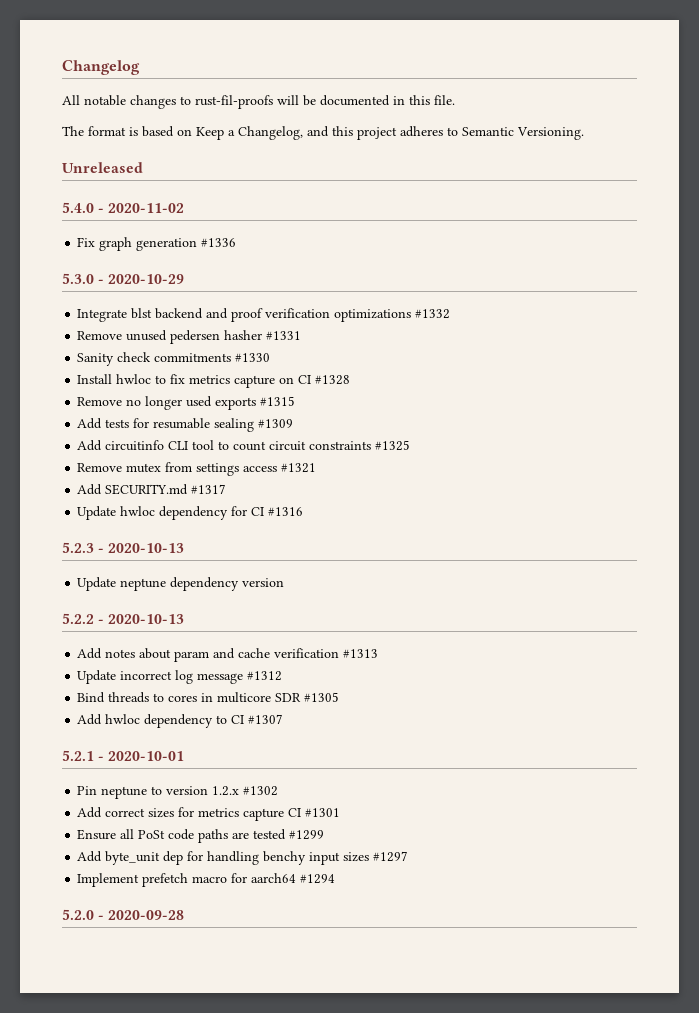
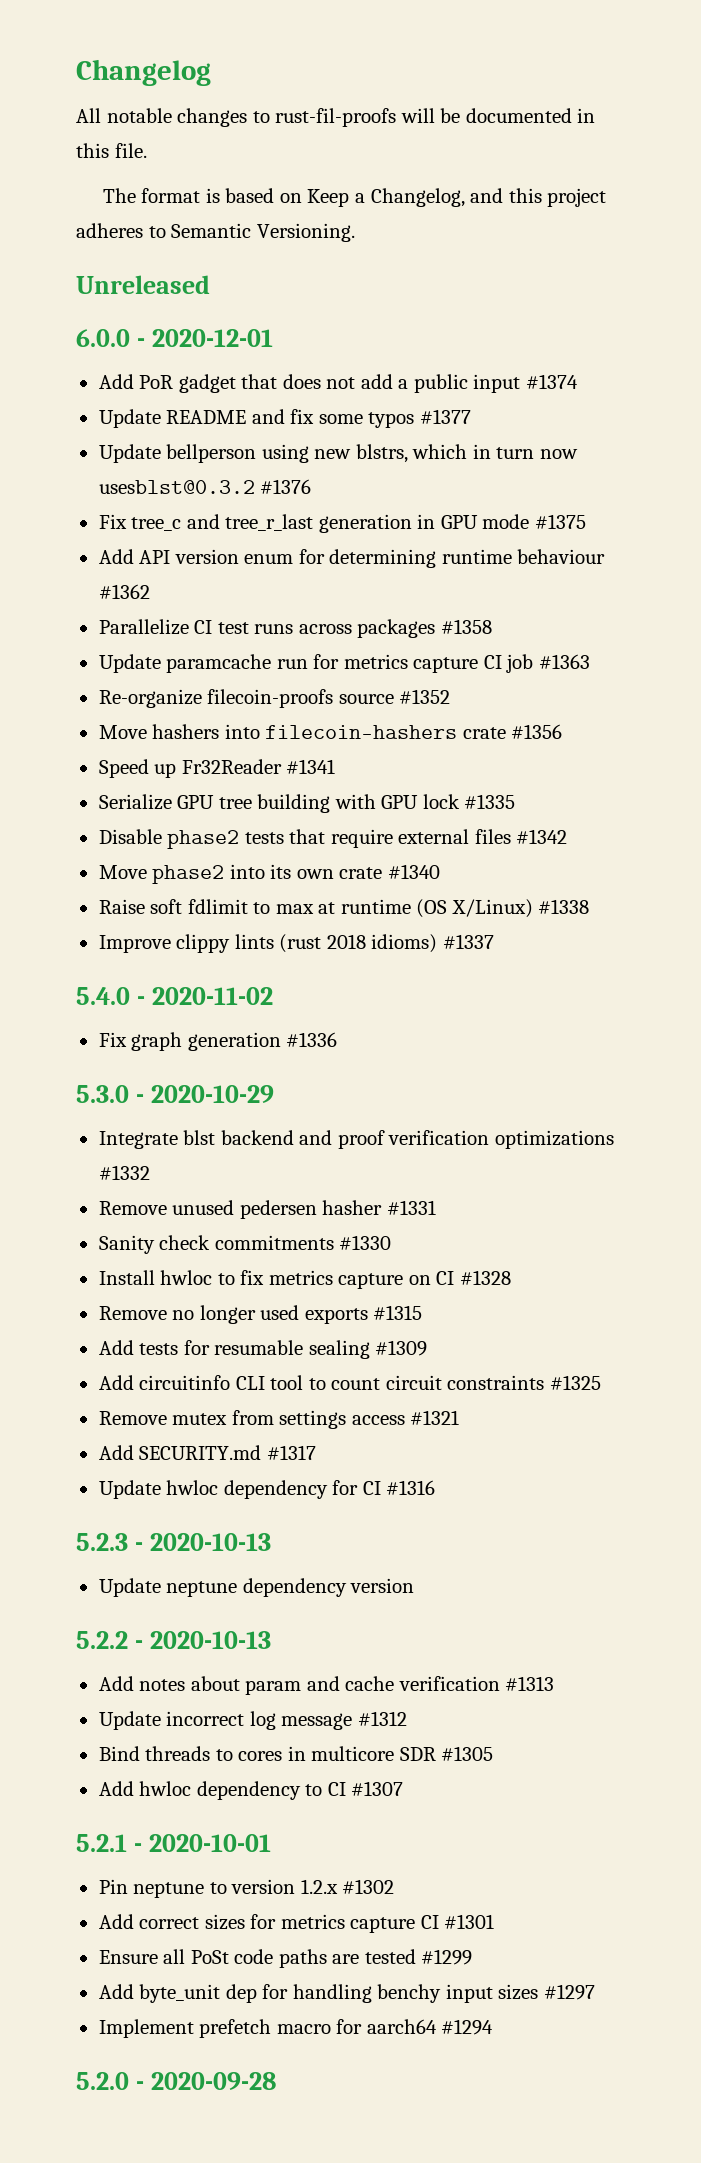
+ 6.0.0 - 2020-12-01
+ Add PoR gadget that does not add a public input #1374
+ Update README and fix some typos #1377
+ Update bellperson using new blstrs, which in turn now usesblst@0.3.2 #1376
+ Fix tree_c and tree_r_last generation in GPU mode #1375
+ Add API version enum for determining runtime behaviour #1362
+ Parallelize CI test runs across packages #1358
+ Update paramcache run for metrics capture CI job #1363
+ Re-organize filecoin-proofs source #1352
+ Move hashers into filecoin-hashers crate #1356
+ Speed up Fr32Reader #1341
+ Serialize GPU tree building with GPU lock #1335
+ Disable phase2 tests that require external files #1342
+ Move phase2 into its own crate #1340
+ Raise soft fdlimit to max at runtime (OS X/Linux) #1338
+ Improve clippy lints (rust 2018 idioms) #1337

